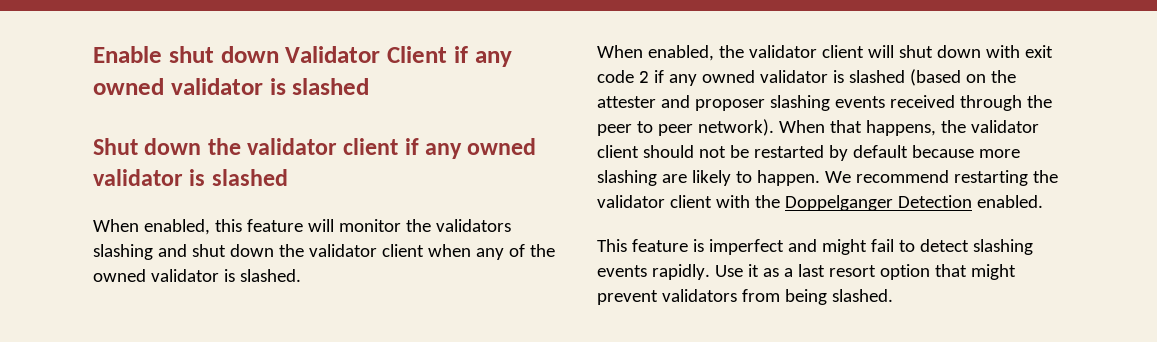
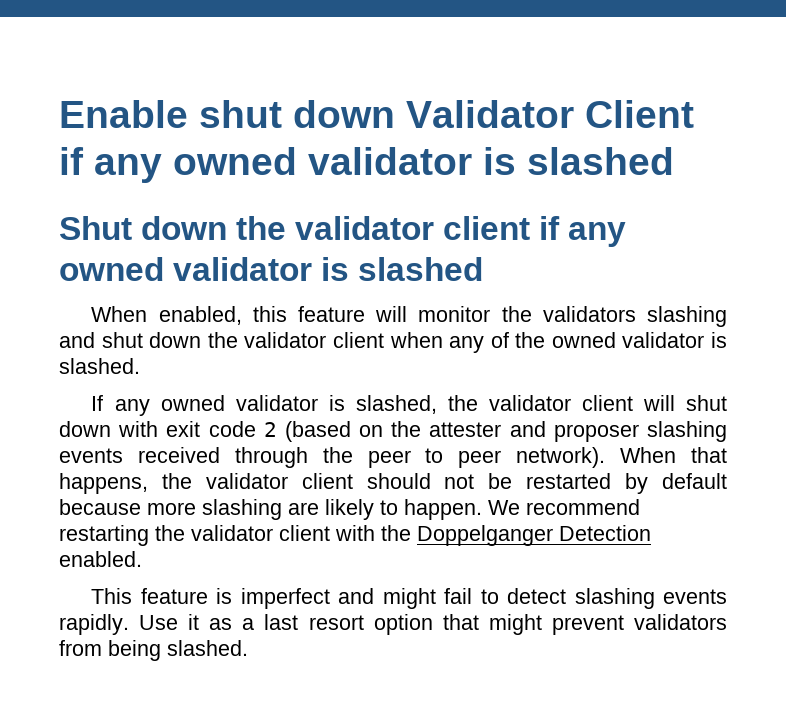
- When enabled, the validator client will shut down with exit code 2 if any owned validator is slashed (based on the attester and proposer slashing events received through the peer to peer network).
+ If any owned validator is slashed, the validator client will shut down with exit code 2 (based on the attester and proposer slashing events received through the peer to peer network).

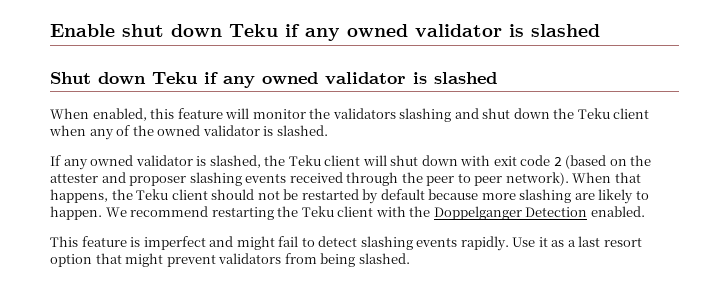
- Enable shut down Validator Client if any owned validator is slashed
+ Enable shut down Teku if any owned validator is slashed
- Shut down the validator client if any owned validator is slashed
+ Shut down Teku if any owned validator is slashed
- When enabled, this feature will monitor the validators slashing and shut down the validator client when any of the owned validator is slashed.
+ When enabled, this feature will monitor the validators slashing and shut down the Teku client when any of the owned validator is slashed.
- If any owned validator is slashed, the validator client will shut down with exit code 2 (based on the attester and proposer slashing events received through the peer to peer network).
+ If any owned validator is slashed, the Teku client will shut down with exit code 2 (based on the attester and proposer slashing events received through the peer to peer network).
- When that happens, the validator client should not be restarted by default because more slashing are likely to happen.
+ When that happens, the Teku client should not be restarted by default because more slashing are likely to happen.
- We recommend restarting the validator client with the Doppelganger Detection enabled.
+ We recommend restarting the Teku client with the Doppelganger Detection enabled.

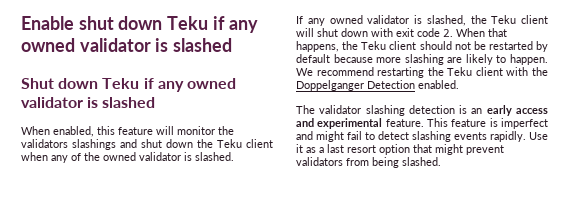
- When enabled, this feature will monitor the validators slashing and shut down the Teku client when any of the owned validator is slashed.
+ When enabled, this feature will monitor the validators slashings and shut down the Teku client when any of the owned validator is slashed.
- If any owned validator is slashed, the Teku client will shut down with exit code 2 (based on the attester and proposer slashing events received through the peer to peer network). When that happens, the Teku client should not be restarted by default because more slashing are likely to happen.
+ If any owned validator is slashed, the Teku client will shut down with exit code 2. When that happens, the Teku client should not be restarted by default because more slashing are likely to happen.
+ The validator slashing detection is an early access and experimental feature.

